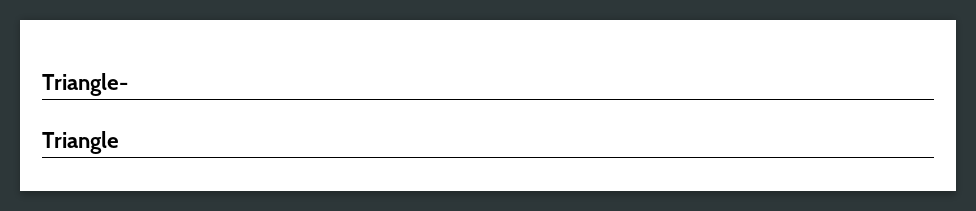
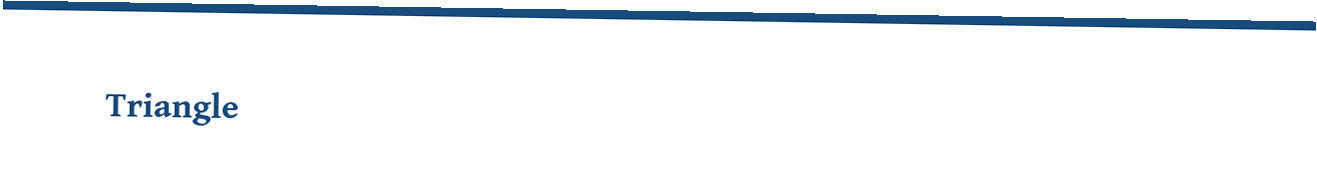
- Triangle-

